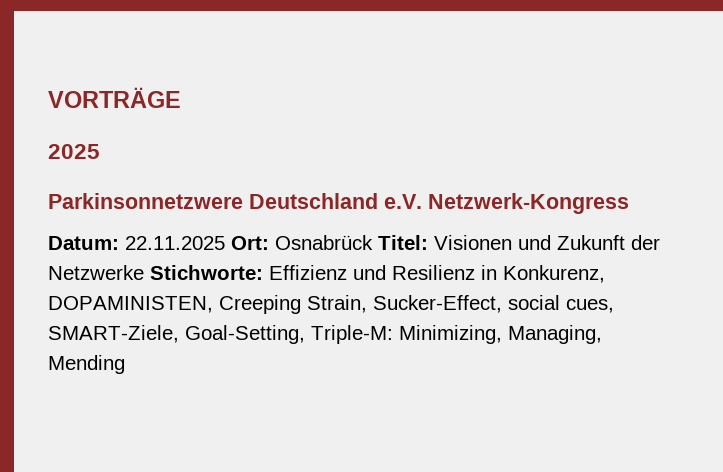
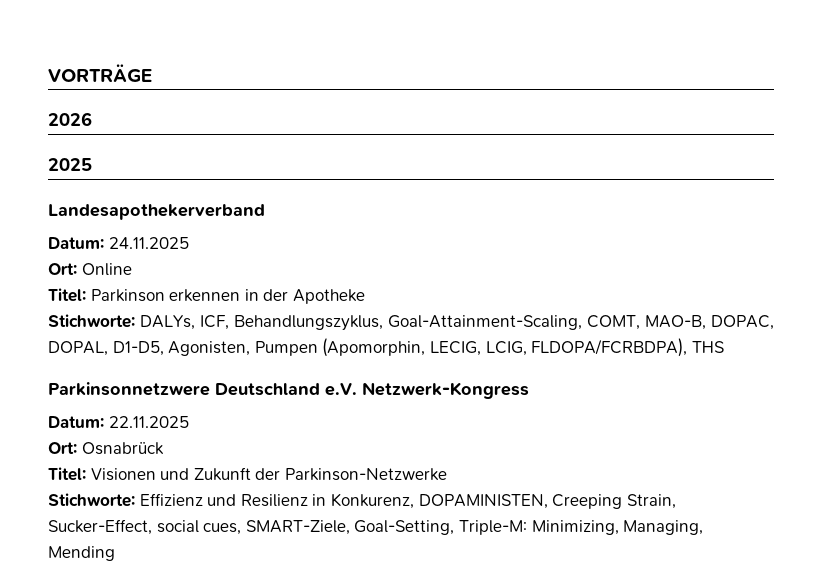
+ 2026
+ Landesapothekerverband
+ Datum: 24.11.2025
+ Ort: Online
+ Titel: Parkinson erkennen in der Apotheke
+ Stichworte: DALYs, ICF, Behandlungszyklus, Goal-Attainment-Scaling, COMT, MAO-B, DOPAC, DOPAL, D1-D5, Agonisten, Pumpen (Apomorphin, LECIG, LCIG, FLDOPA/FCRBDPA), THS
- Datum: 22.11.2025 Ort: Osnabrück Titel: Visionen und Zukunft der Netzwerke Stichworte: Effizienz und Resilienz in Konkurenz, DOPAMINISTEN, Creeping Strain, Sucker-Effect, social cues, SMART-Ziele, Goal-Setting, Triple-M: Minimizing, Managing, Mending
+ Datum: 22.11.2025
+ Ort: Osnabrück
+ Titel: Visionen und Zukunft der Parkinson-Netzwerke
+ Stichworte: Effizienz und Resilienz in Konkurenz, DOPAMINISTEN, Creeping Strain, Sucker-Effect, social cues, SMART-Ziele, Goal-Setting, Triple-M: Minimizing, Managing, Mending

